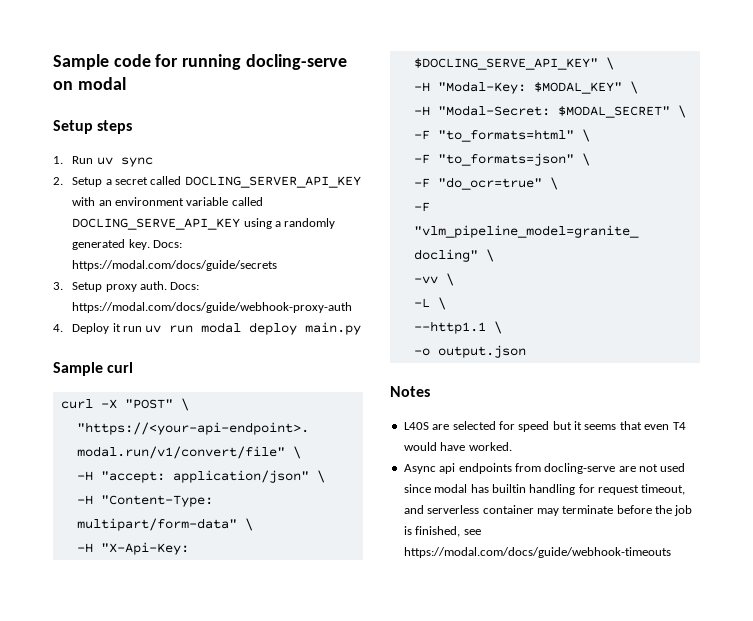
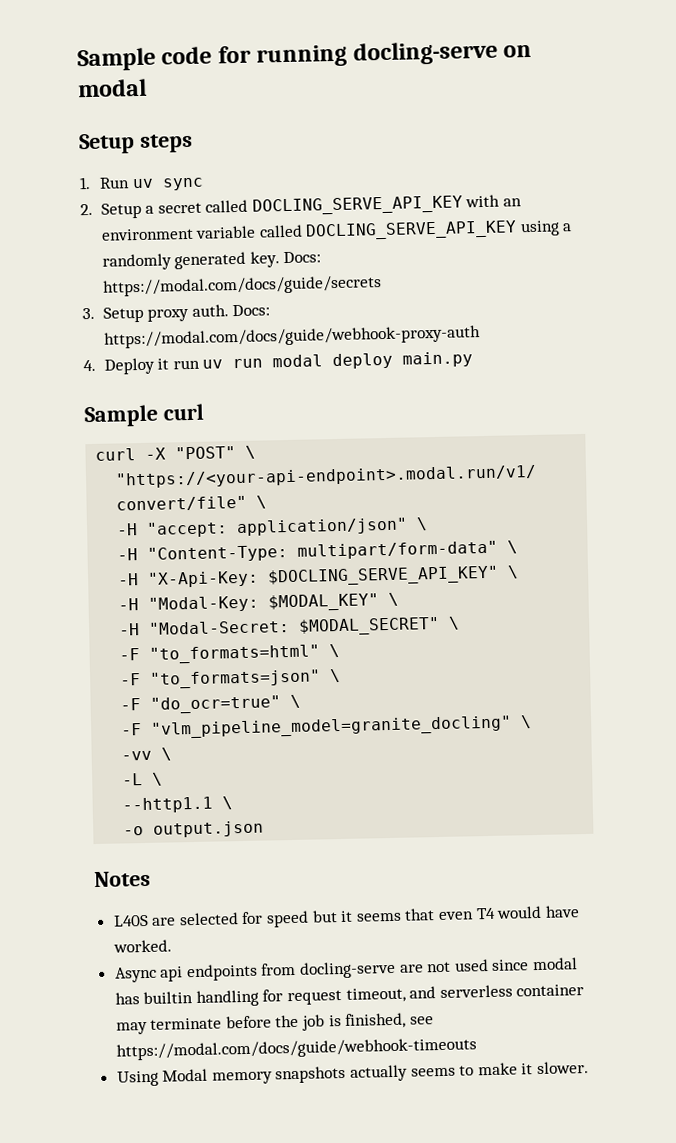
- 2. Setup a secret called DOCLING_SERVER_API_KEY with an environment variable called DOCLING_SERVE_API_KEY using a randomly generated key.
+ 2. Setup a secret called DOCLING_SERVE_API_KEY with an environment variable called DOCLING_SERVE_API_KEY using a randomly generated key.
+ Using Modal memory snapshots actually seems to make it slower.

